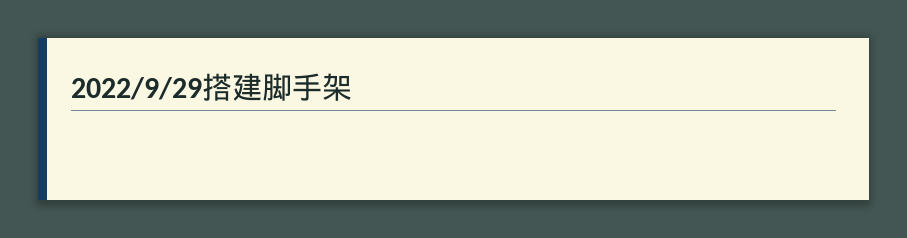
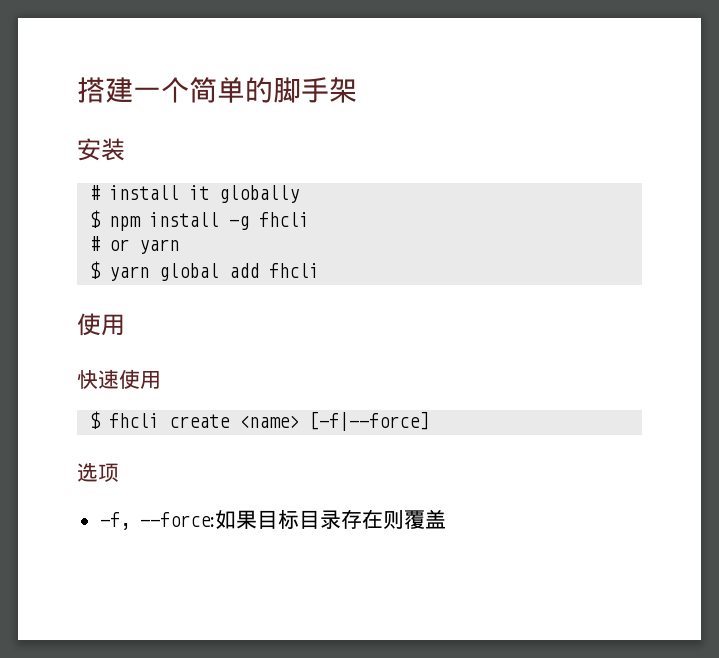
- 2022/9/29搭建脚手架
+ 搭建一个简单的脚手架
+ 安装
+ # install it globally
+ $ npm install -g fhcli
+ # or yarn
+ $ yarn global add fhcli
+ 使用
+ 快速使用
+ $ fhcli create <name> [-f|--force]
+ 选项
+ -f, --force:如果目标目录存在则覆盖

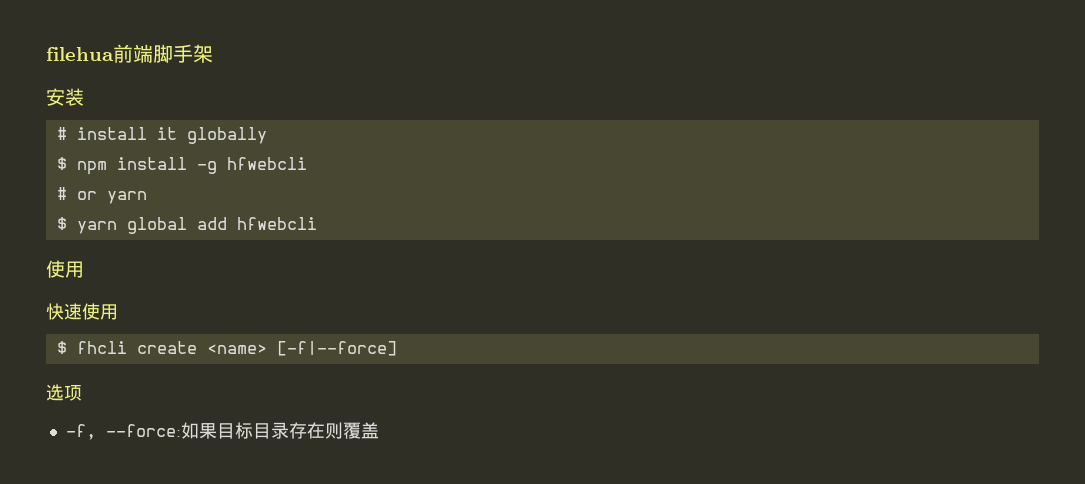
- 搭建一个简单的脚手架
+ filehua前端脚手架
- $ npm install -g fhcli
+ $ npm install -g hfwebcli
- $ yarn global add fhcli
+ $ yarn global add hfwebcli

